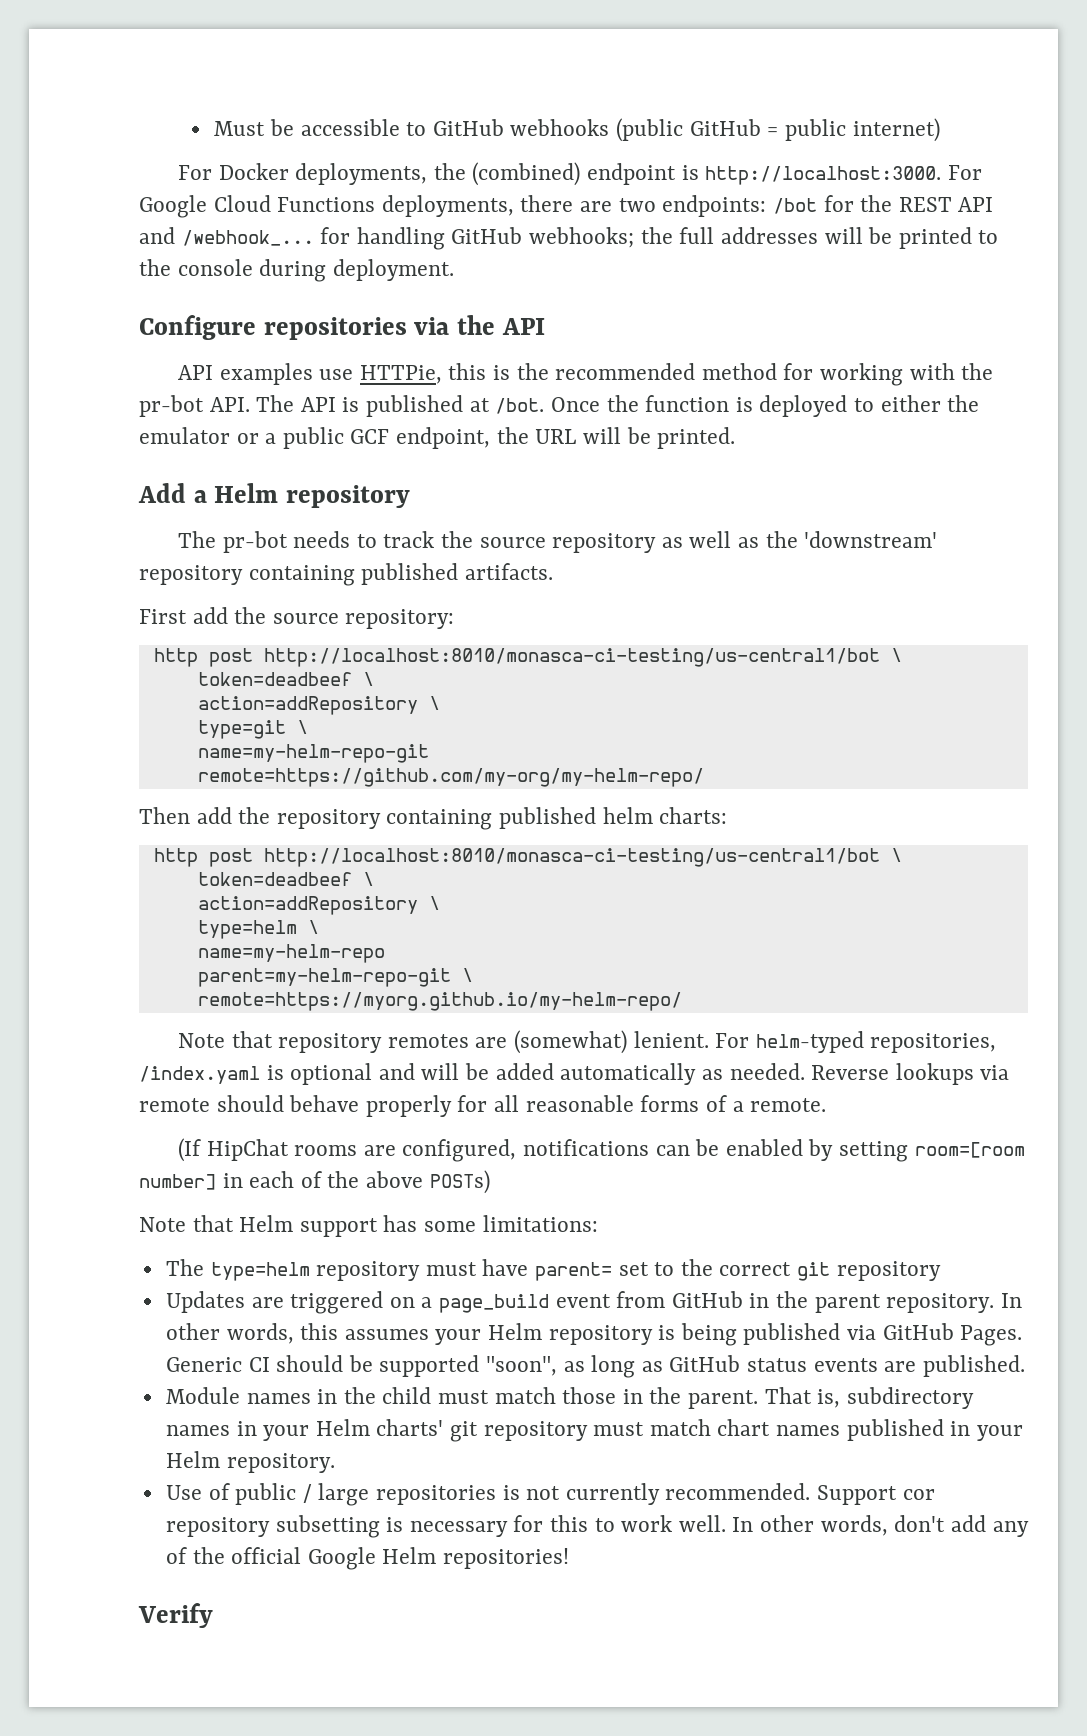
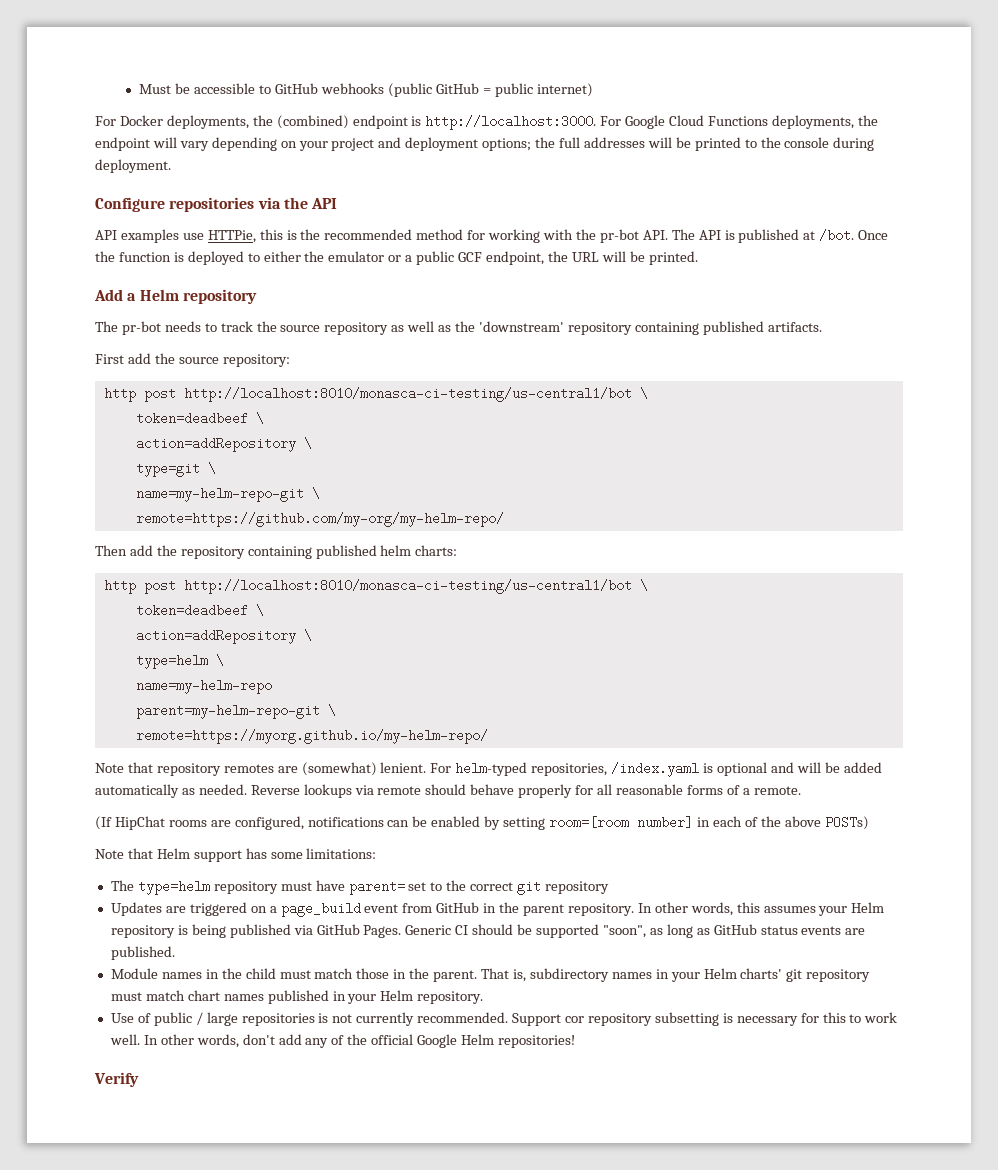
- For Google Cloud Functions deployments, there are two endpoints: /bot for the REST API and /webhook_... for handling GitHub webhooks; the full addresses will be printed to the console during deployment.
+ For Google Cloud Functions deployments, the endpoint will vary depending on your project and deployment options; the full addresses will be printed to the console during deployment.
- name=my-helm-repo-git
+ name=my-helm-repo-git \

